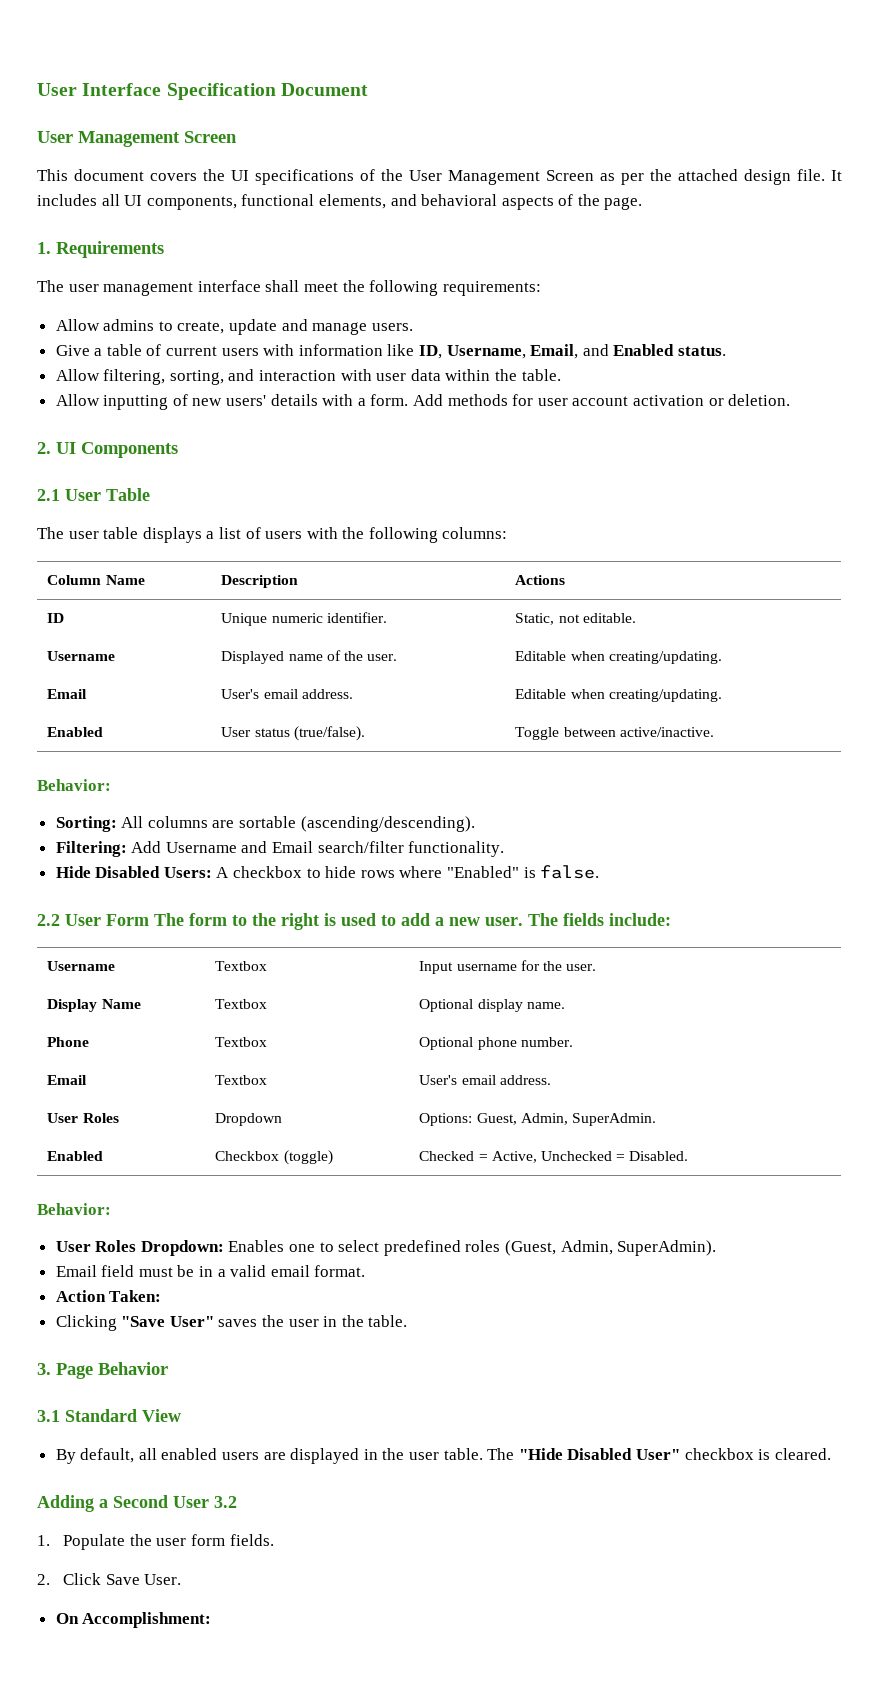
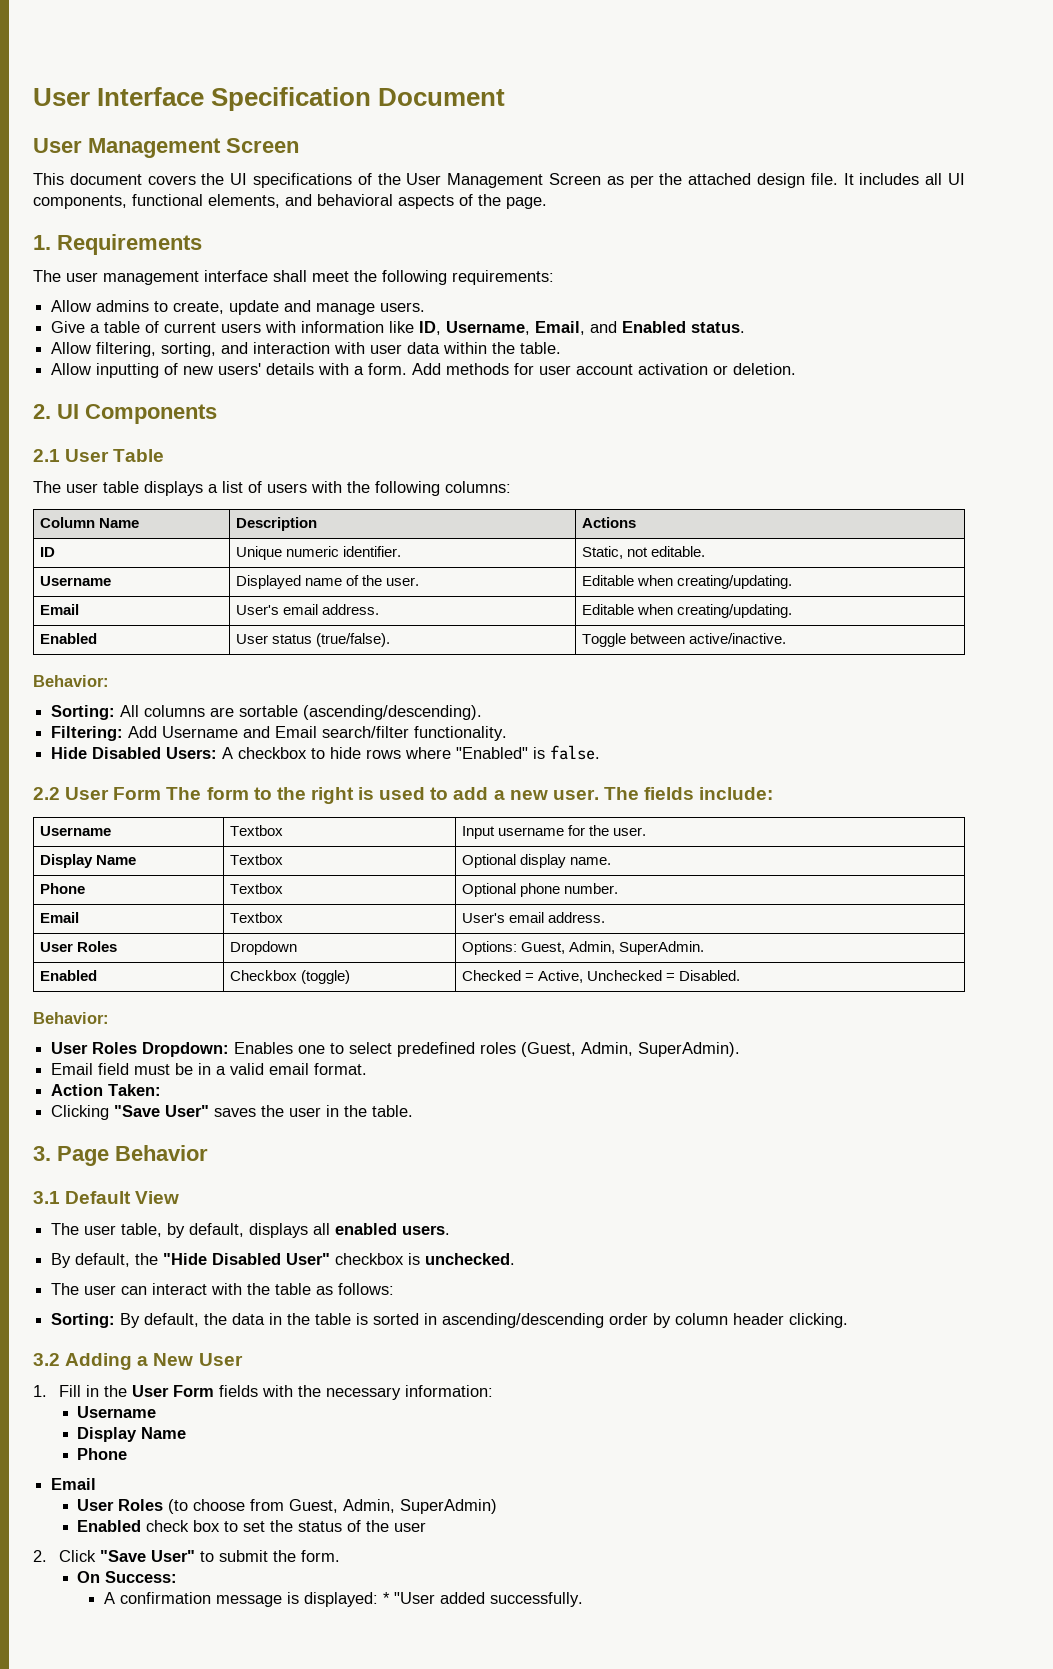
- 3.1 Standard View
+ 3.1 Default View
- By default, all enabled users are displayed in the user table. The "Hide Disabled User" checkbox is cleared.
- Adding a Second User 3.2
- 1. Populate the user form fields.
+ The user table, by default, displays all enabled users.
+ By default, the "Hide Disabled User" checkbox is unchecked.
+ The user can interact with the table as follows:
+ Sorting: By default, the data in the table is sorted in ascending/descending order by column header clicking.
+ 3.2 Adding a New User
+ 1. Fill in the User Form fields with the necessary information:
+ Username
+ Display Name
+ Phone
+ Email
+ User Roles (to choose from Guest, Admin, SuperAdmin)
+ Enabled check box to set the status of the user
- 2. Click Save User.
- On Accomplishment:
+ 2. Click "Save User" to submit the form.
+ On Success:
+ A confirmation message is displayed: * "User added successfully.

